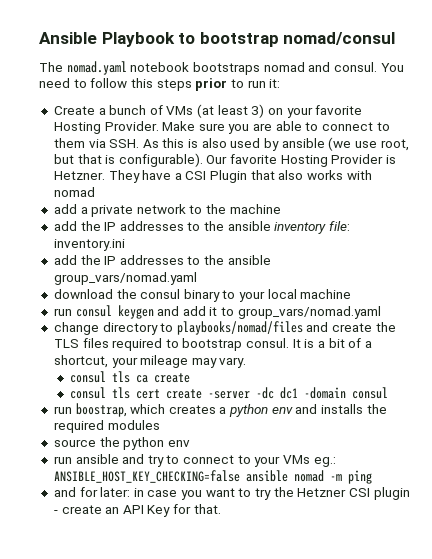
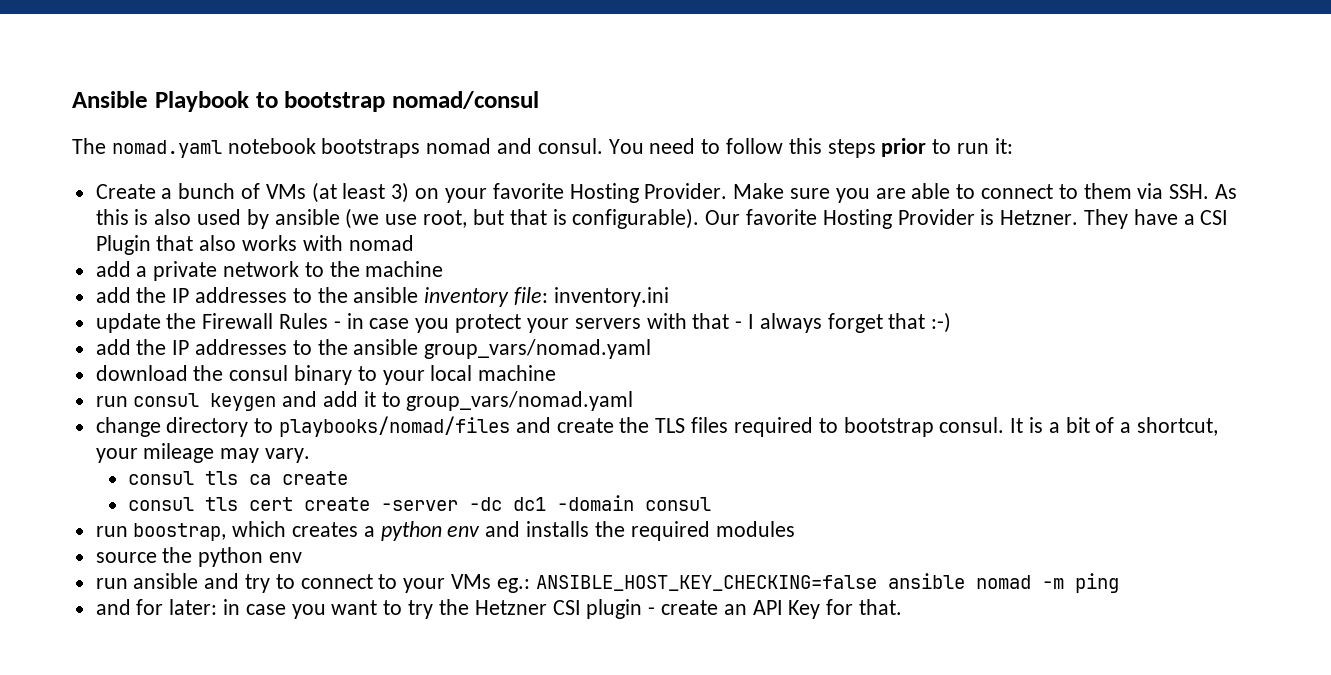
+ update the Firewall Rules - in case you protect your servers with that - I always forget that :-)

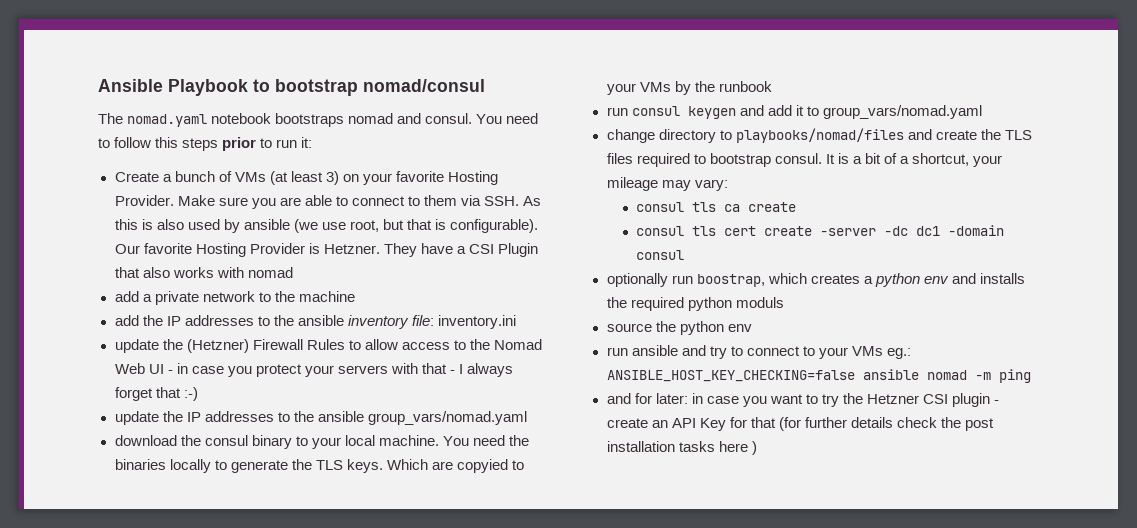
- update the Firewall Rules - in case you protect your servers with that - I always forget that :-)
+ update the (Hetzner) Firewall Rules to allow access to the Nomad Web UI - in case you protect your servers with that - I always forget that :-)
- add the IP addresses to the ansible group_vars/nomad.yaml
+ update the IP addresses to the ansible group_vars/nomad.yaml
- download the consul binary to your local machine
+ download the consul binary to your local machine. You need the binaries locally to generate the TLS keys. Which are copyied to your VMs by the runbook
- It is a bit of a shortcut, your mileage may vary.
+ It is a bit of a shortcut, your mileage may vary:
- run boostrap, which creates a python env and installs the required modules
+ optionally run boostrap, which creates a python env and installs the required python moduls
- and for later: in case you want to try the Hetzner CSI plugin - create an API Key for that.
+ and for later: in case you want to try the Hetzner CSI plugin - create an API Key for that (for further details check the post installation tasks here )

